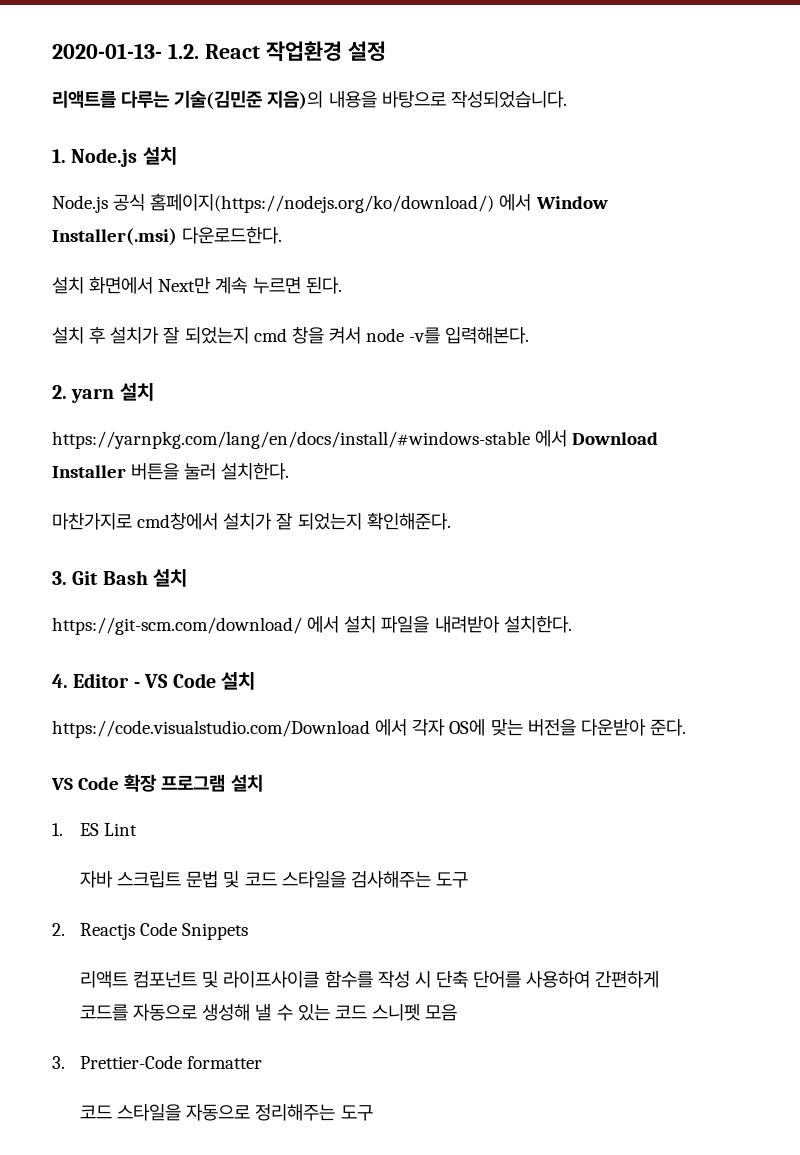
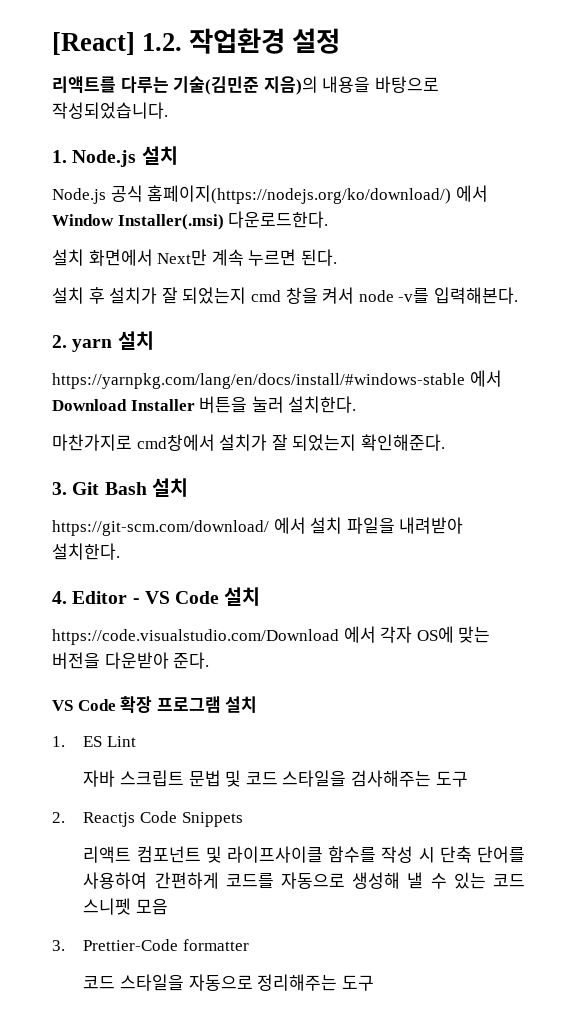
- 2020-01-13- 1.2. React 작업환경 설정
+ [React] 1.2. 작업환경 설정

